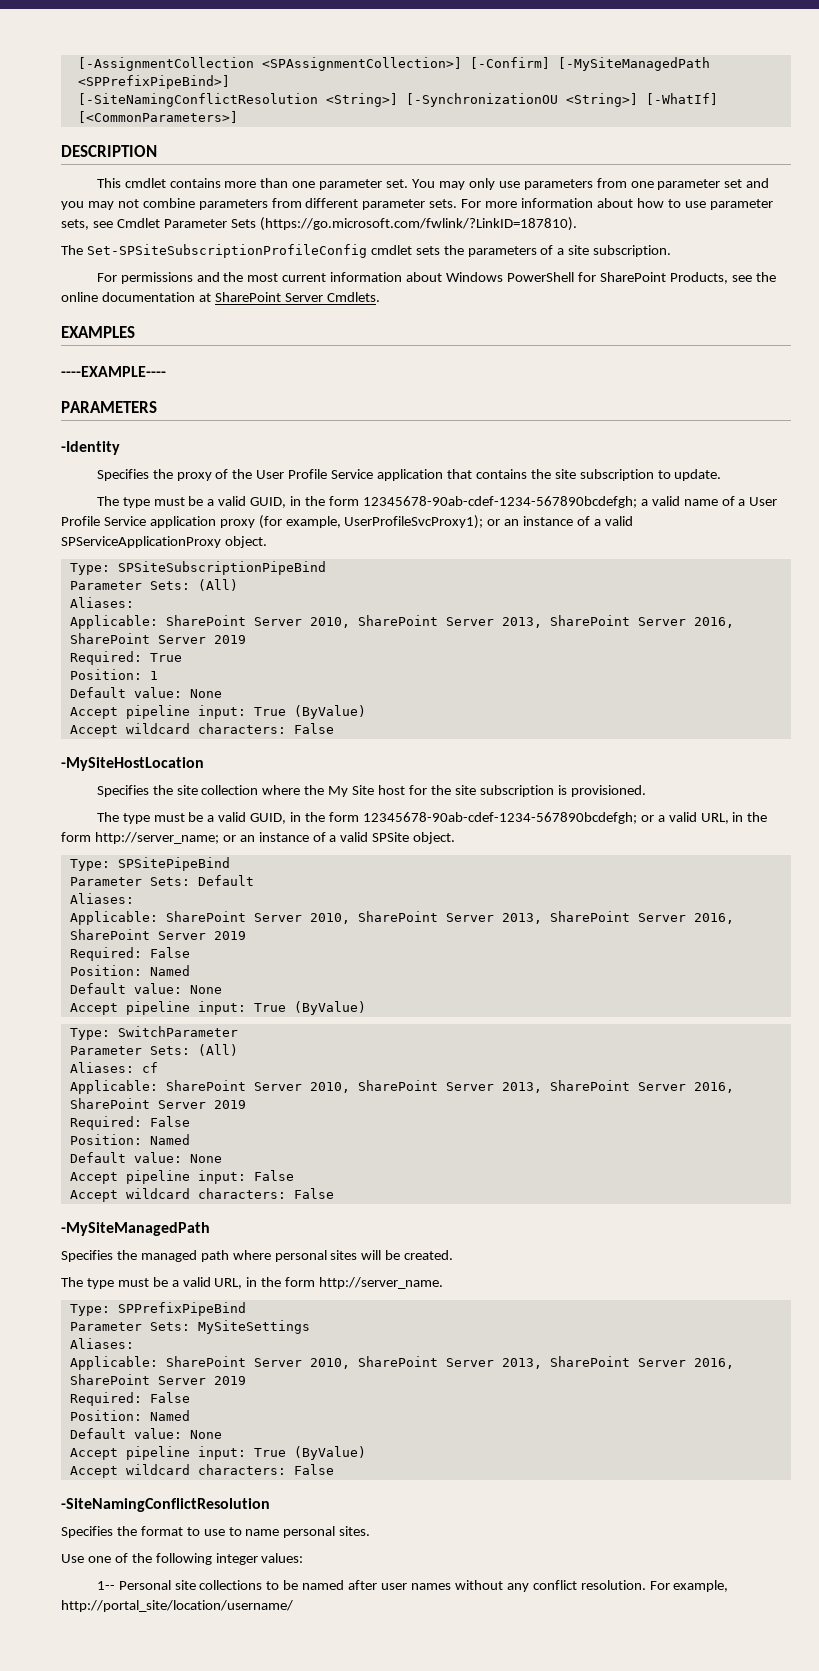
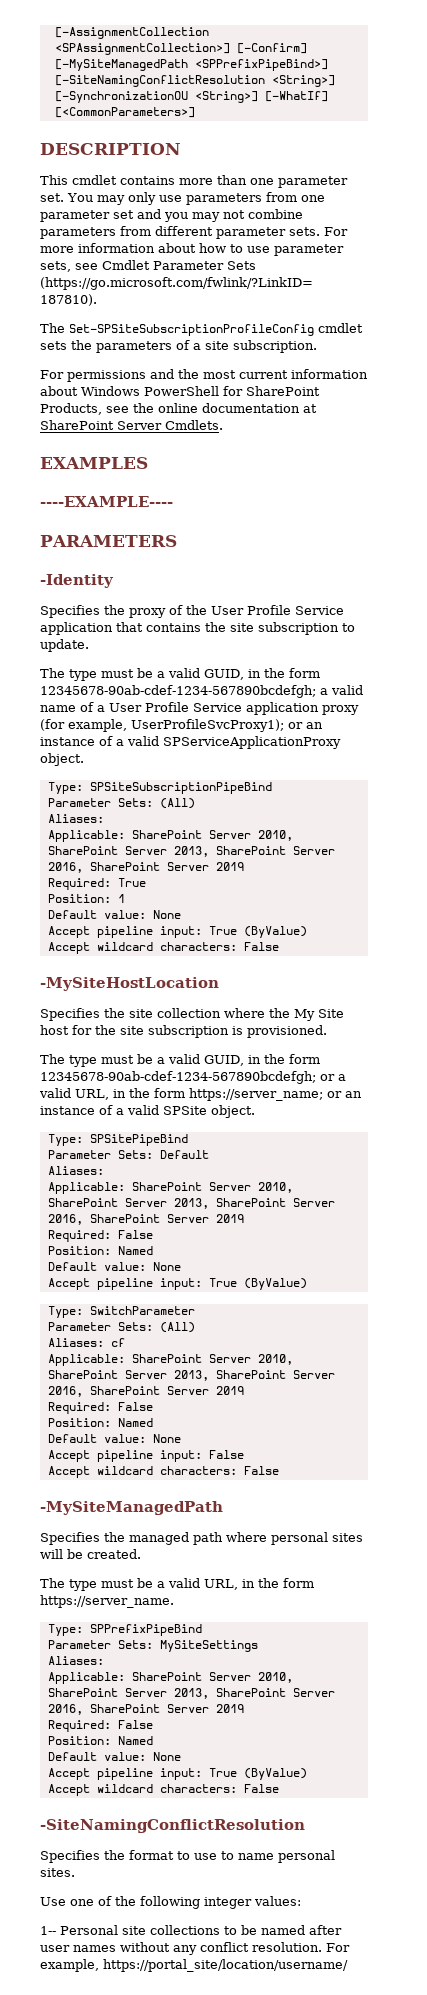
- The type must be a valid GUID, in the form 12345678-90ab-cdef-1234-567890bcdefgh; or a valid URL, in the form http://server_name; or an instance of a valid SPSite object.
+ The type must be a valid GUID, in the form 12345678-90ab-cdef-1234-567890bcdefgh; or a valid URL, in the form https://server_name; or an instance of a valid SPSite object.
- The type must be a valid URL, in the form http://server_name.
+ The type must be a valid URL, in the form https://server_name.
- For example, http://portal_site/location/username/
+ For example, https://portal_site/location/username/

